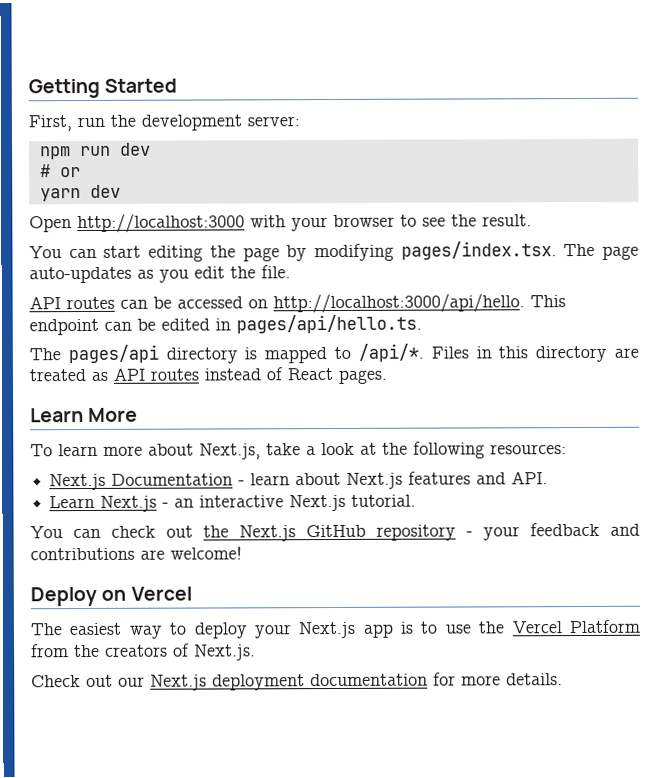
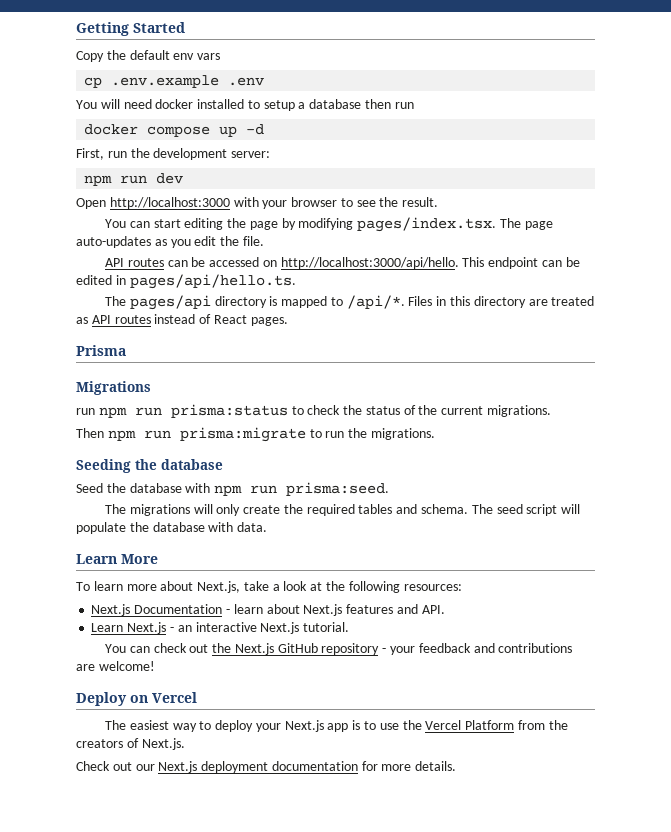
+ Copy the default env vars
+ cp .env.example .env
+ You will need docker installed to setup a database then run
+ docker compose up -d
- # or
- yarn dev
+ Prisma
+ Migrations
+ run npm run prisma:status to check the status of the current migrations.
+ Then npm run prisma:migrate to run the migrations.
+ Seeding the database
+ Seed the database with npm run prisma:seed.
+ The migrations will only create the required tables and schema. The seed script will populate the database with data.

